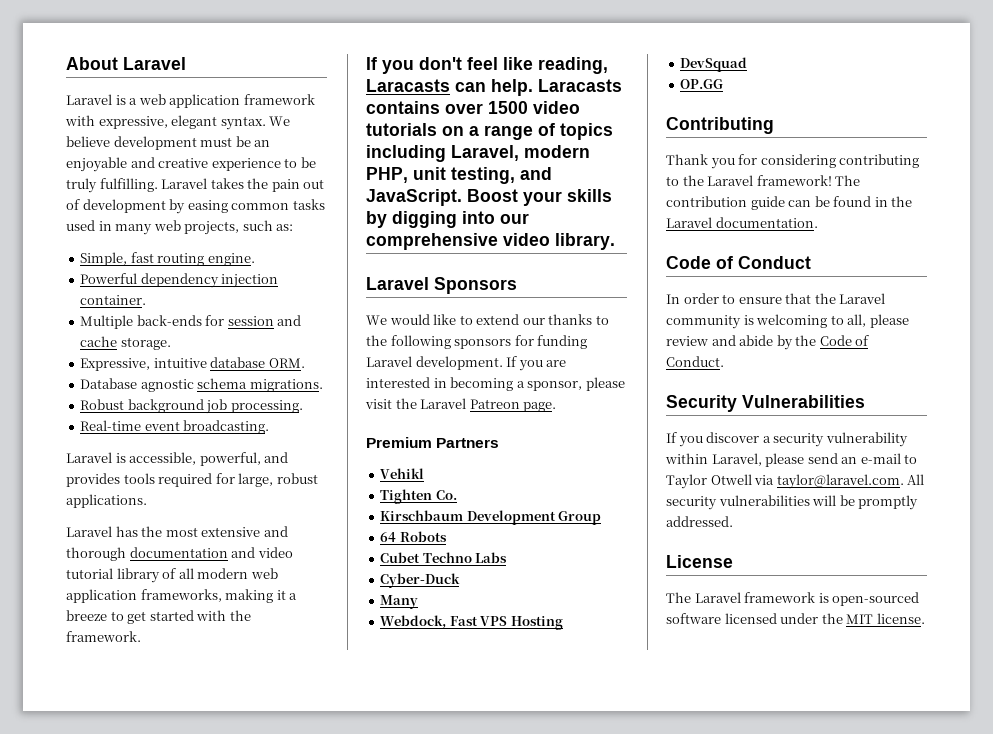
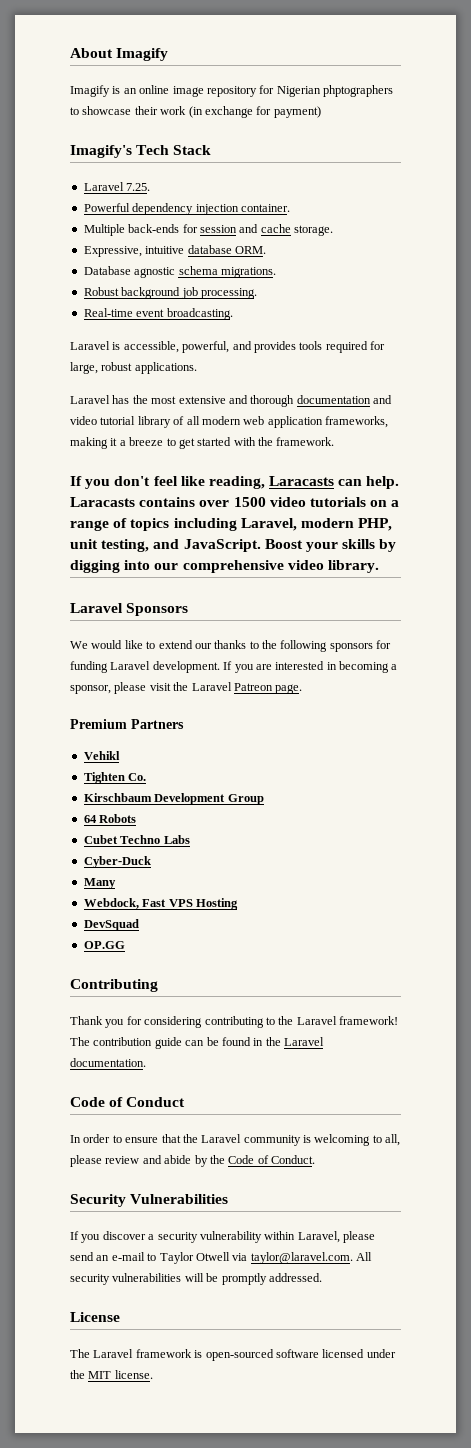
- About Laravel
- Laravel is a web application framework with expressive, elegant syntax. We believe development must be an enjoyable and creative experience to be truly fulfilling. Laravel takes the pain out of development by easing common tasks used in many web projects, such as:
- Simple, fast routing engine.
+ About Imagify
+ Imagify is an online image repository for Nigerian phptographers to showcase their work (in exchange for payment)
+ Imagify's Tech Stack
+ Laravel 7.25.

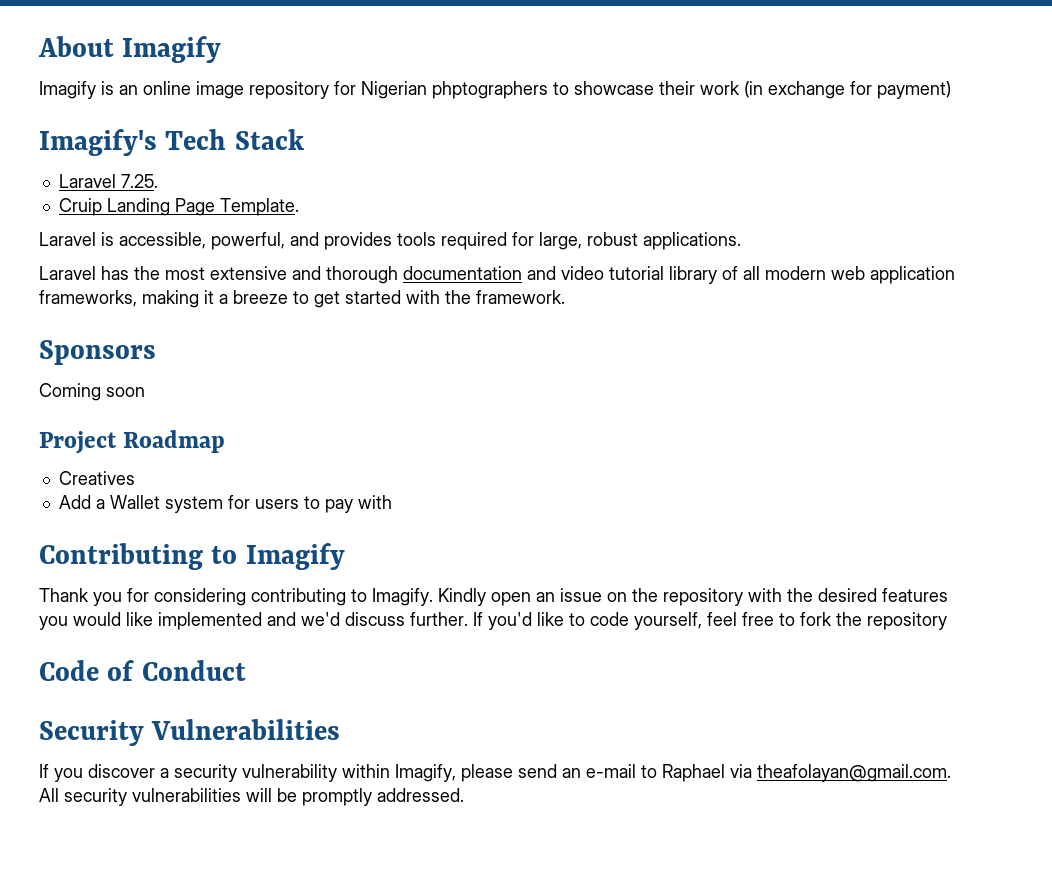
- Powerful dependency injection container.
- Multiple back-ends for session and cache storage.
- Expressive, intuitive database ORM.
- Database agnostic schema migrations.
- Robust background job processing.
- Real-time event broadcasting.
+ Cruip Landing Page Template.
- If you don't feel like reading, Laracasts can help. Laracasts contains over 1500 video tutorials on a range of topics including Laravel, modern PHP, unit testing, and JavaScript. Boost your skills by digging into our comprehensive video library.
- Laravel Sponsors
- We would like to extend our thanks to the following sponsors for funding Laravel development. If you are interested in becoming a sponsor, please visit the Laravel Patreon page.
- Premium Partners
- Vehikl
- Tighten Co.
- Kirschbaum Development Group
- 64 Robots
- Cubet Techno Labs
- Cyber-Duck
- Many
- Webdock, Fast VPS Hosting
- DevSquad
- OP.GG
+ Sponsors
+ Coming soon
+ Project Roadmap
+ Creatives
+ Add a Wallet system for users to pay with
- Contributing
+ Contributing to Imagify
- Thank you for considering contributing to the Laravel framework! The contribution guide can be found in the Laravel documentation.
+ Thank you for considering contributing to Imagify. Kindly open an issue on the repository with the desired features you would like implemented and we'd discuss further. If you'd like to code yourself, feel free to fork the repository
  Code of Conduct
- In order to ensure that the Laravel community is welcoming to all, please review and abide by the Code of Conduct.
- If you discover a security vulnerability within Laravel, please send an e-mail to Taylor Otwell via taylor@laravel.com. All security vulnerabilities will be promptly addressed.
+ If you discover a security vulnerability within Imagify, please send an e-mail to Raphael via theafolayan@gmail.com. All security vulnerabilities will be promptly addressed.
- License
- The Laravel framework is open-sourced software licensed under the MIT license.

